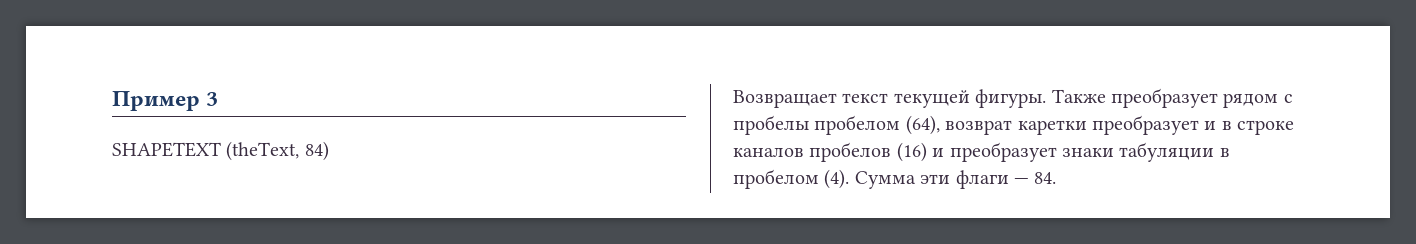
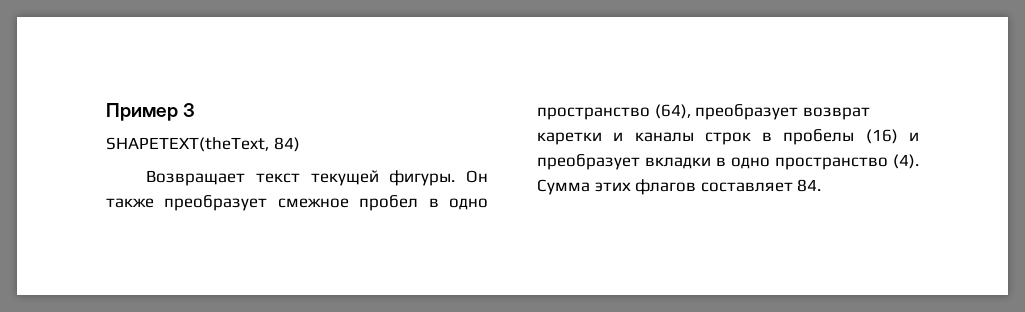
- SHAPETEXT (theText, 84)
+ SHAPETEXT(theText, 84)
- Также преобразует рядом с пробелы пробелом (64), возврат каретки преобразует и в строке каналов пробелов (16) и преобразует знаки табуляции в пробелом (4). Сумма эти флаги — 84.
+ Он также преобразует смежное пробел в одно пространство (64), преобразует возврат каретки и каналы строк в пробелы (16) и преобразует вкладки в одно пространство (4). Сумма этих флагов составляет 84.

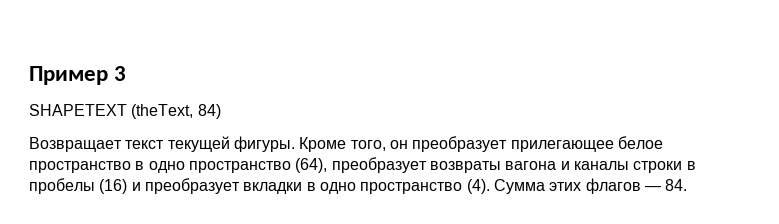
- SHAPETEXT(theText, 84)
+ SHAPETEXT (theText, 84)
- Он также преобразует смежное пробел в одно пространство (64), преобразует возврат каретки и каналы строк в пробелы (16) и преобразует вкладки в одно пространство (4).
+ Кроме того, он преобразует прилегающее белое пространство в одно пространство (64), преобразует возвраты вагона и каналы строки в пробелы (16) и преобразует вкладки в одно пространство (4).
- Сумма этих флагов составляет 84.
+ Сумма этих флагов — 84.

